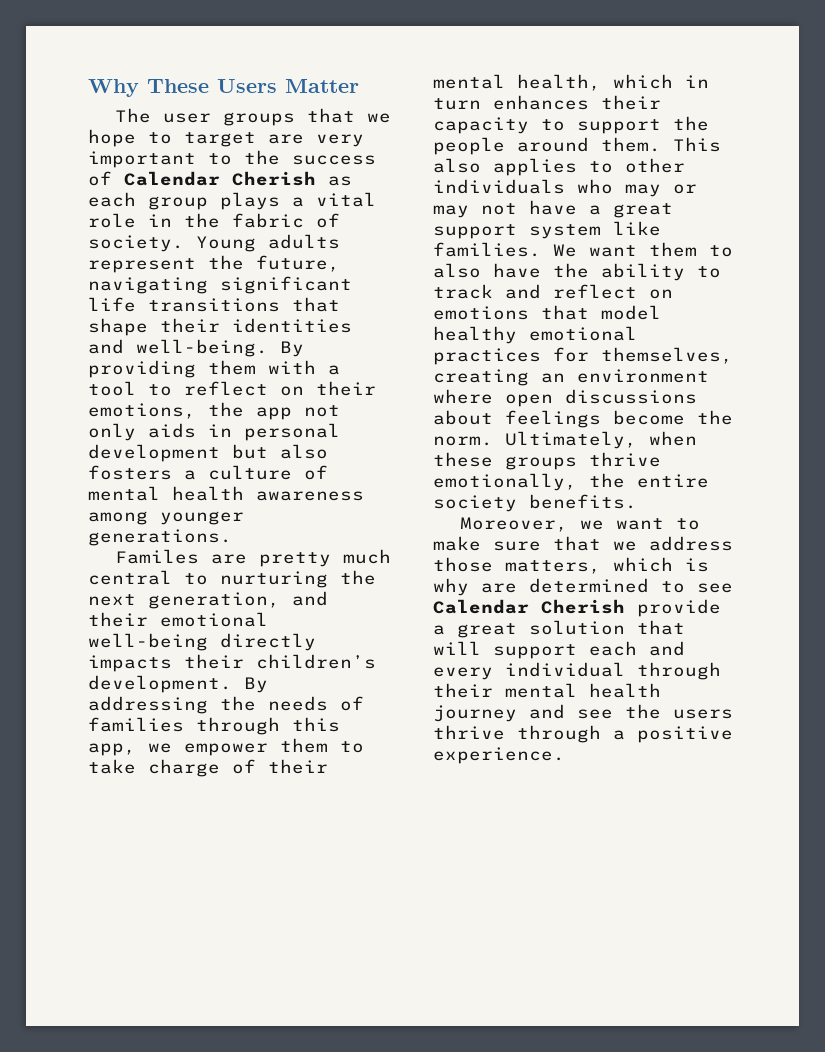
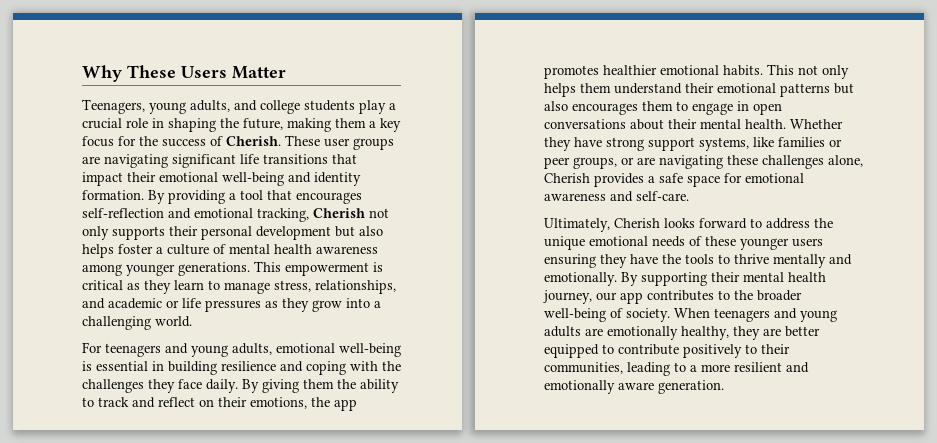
- The user groups that we hope to target are very important to the success of Calendar Cherish as each group plays a vital role in the fabric of society. Young adults represent the future, navigating significant life transitions that shape their identities and well-being. By providing them with a tool to reflect on their emotions, the app not only aids in personal development but also fosters a culture of mental health awareness among younger generations.
- Familes are pretty much central to nurturing the next generation, and their emotional well-being directly impacts their children’s development. By addressing the needs of families through this app, we empower them to take charge of their mental health, which in turn enhances their capacity to support the people around them. This also applies to other individuals who may or may not have a great support system like families. We want them to also have the ability to track and reflect on emotions that model healthy emotional practices for themselves, creating an environment where open discussions about feelings become the norm. Ultimately, when these groups thrive emotionally, the entire society benefits.
- Moreover, we want to make sure that we address those matters, which is why are determined to see Calendar Cherish provide a great solution that will support each and every individual through their mental health journey and see the users thrive through a positive experience.
+ Teenagers, young adults, and college students play a crucial role in shaping the future, making them a key focus for the success of Cherish. These user groups are navigating significant life transitions that impact their emotional well-being and identity formation. By providing a tool that encourages self-reflection and emotional tracking, Cherish not only supports their personal development but also helps foster a culture of mental health awareness among younger generations. This empowerment is critical as they learn to manage stress, relationships, and academic or life pressures as they grow into a challenging world.
+ For teenagers and young adults, emotional well-being is essential in building resilience and coping with the challenges they face daily. By giving them the ability to track and reflect on their emotions, the app promotes healthier emotional habits. This not only helps them understand their emotional patterns but also encourages them to engage in open conversations about their mental health. Whether they have strong support systems, like families or peer groups, or are navigating these challenges alone, Cherish provides a safe space for emotional awareness and self-care.
+ Ultimately, Cherish looks forward to address the unique emotional needs of these younger users ensuring they have the tools to thrive mentally and emotionally. By supporting their mental health journey, our app contributes to the broader well-being of society. When teenagers and young adults are emotionally healthy, they are better equipped to contribute positively to their communities, leading to a more resilient and emotionally aware generation.

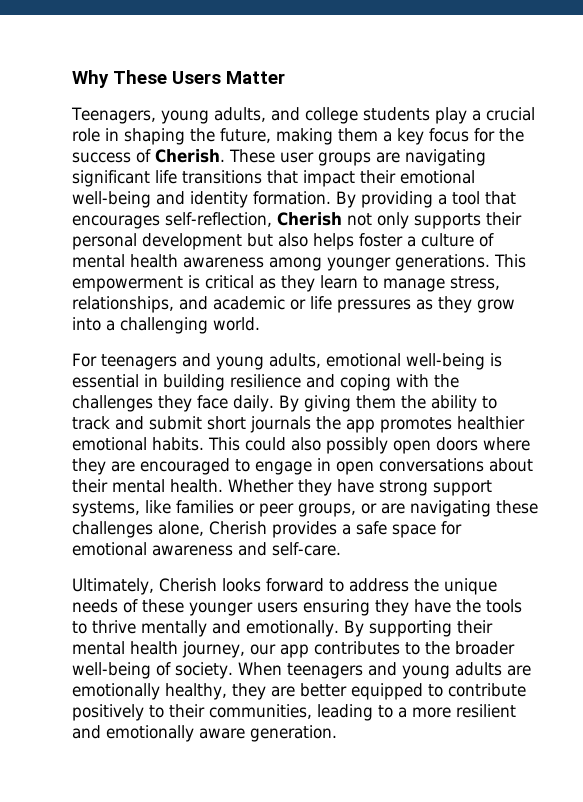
- By providing a tool that encourages self-reflection and emotional tracking, Cherish not only supports their personal development but also helps foster a culture of mental health awareness among younger generations.
+ By providing a tool that encourages self-reflection, Cherish not only supports their personal development but also helps foster a culture of mental health awareness among younger generations.
- By giving them the ability to track and reflect on their emotions, the app promotes healthier emotional habits.
+ By giving them the ability to track and submit short journals the app promotes healthier emotional habits.
- This not only helps them understand their emotional patterns but also encourages them to engage in open conversations about their mental health.
+ This could also possibly open doors where they are encouraged to engage in open conversations about their mental health.
- Ultimately, Cherish looks forward to address the unique emotional needs of these younger users ensuring they have the tools to thrive mentally and emotionally.
+ Ultimately, Cherish looks forward to address the unique needs of these younger users ensuring they have the tools to thrive mentally and emotionally.

